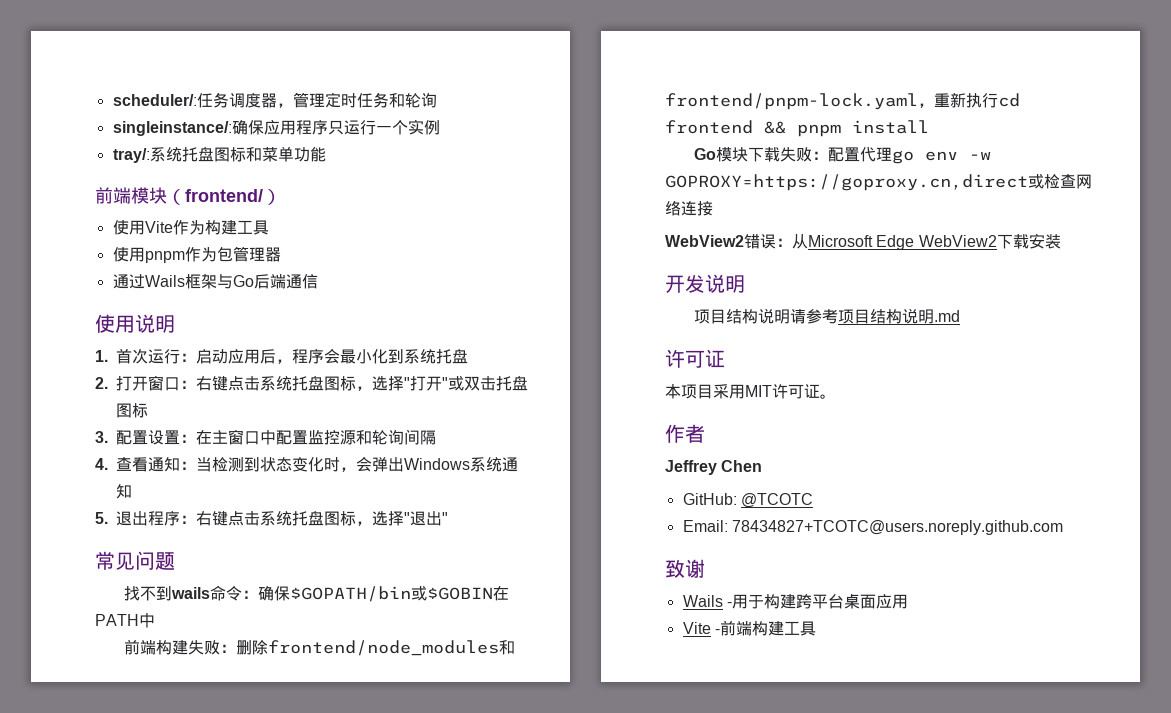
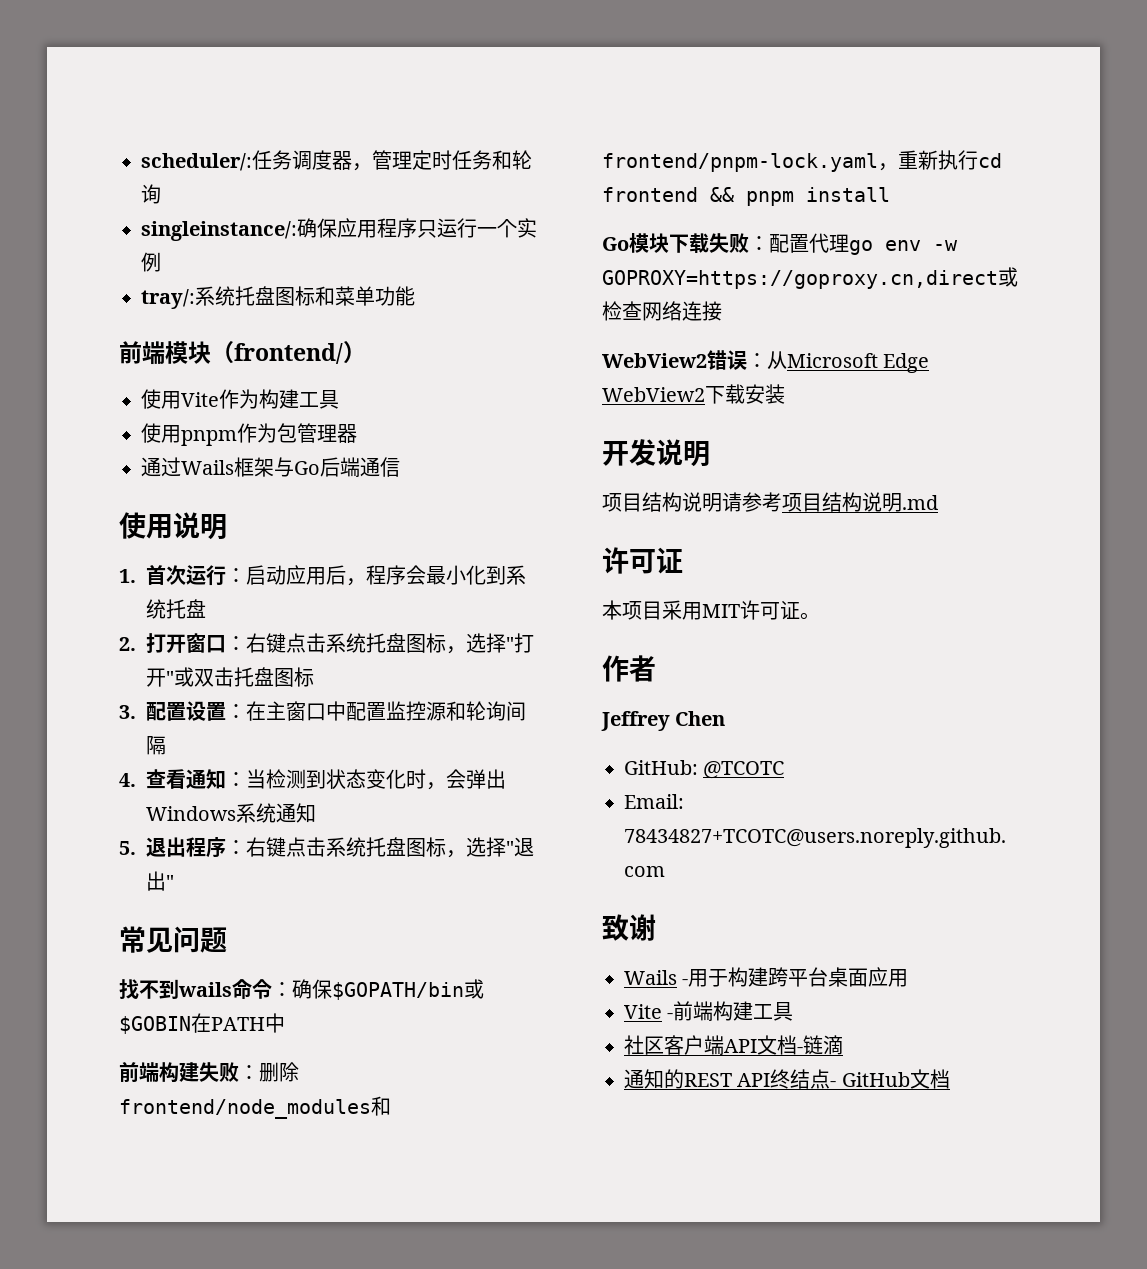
+ 社区客户端API文档-链滴
+ 通知的REST API终结点- GitHub文档

